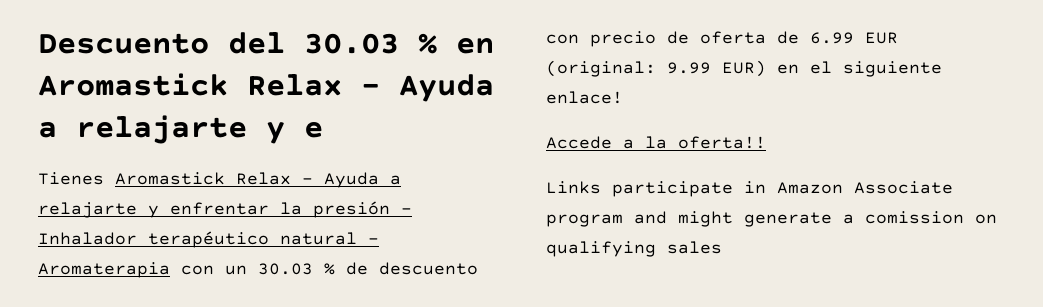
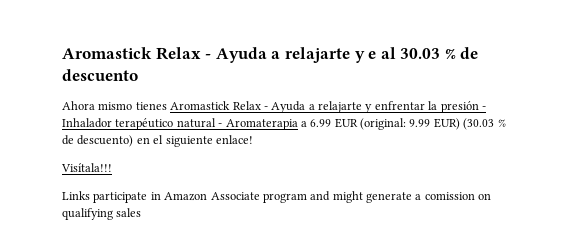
- Descuento del 30.03 % en Aromastick Relax - Ayuda a relajarte y e
- Tienes Aromastick Relax - Ayuda a relajarte y enfrentar la presión - Inhalador terapéutico natural - Aromaterapia con un 30.03 % de descuento con precio de oferta de 6.99 EUR (original: 9.99 EUR) en el siguiente enlace!
+ Aromastick Relax - Ayuda a relajarte y e al 30.03 % de descuento
+ Ahora mismo tienes Aromastick Relax - Ayuda a relajarte y enfrentar la presión - Inhalador terapéutico natural - Aromaterapia a 6.99 EUR (original: 9.99 EUR) (30.03 % de descuento) en el siguiente enlace!
- Accede a la oferta!!
+ Visítala!!!

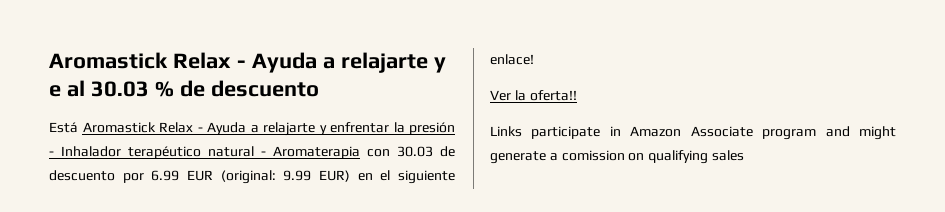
- Ahora mismo tienes Aromastick Relax - Ayuda a relajarte y enfrentar la presión - Inhalador terapéutico natural - Aromaterapia a 6.99 EUR (original: 9.99 EUR) (30.03 % de descuento) en el siguiente enlace!
+ Está Aromastick Relax - Ayuda a relajarte y enfrentar la presión - Inhalador terapéutico natural - Aromaterapia con 30.03 de descuento por 6.99 EUR (original: 9.99 EUR) en el siguiente enlace!
- Visítala!!!
+ Ver la oferta!!

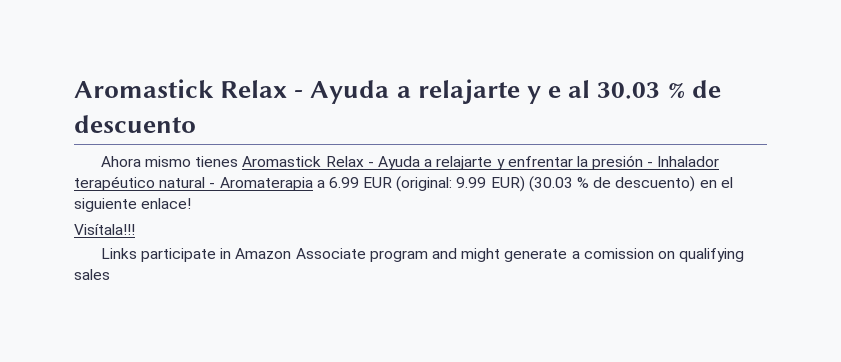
- Está Aromastick Relax - Ayuda a relajarte y enfrentar la presión - Inhalador terapéutico natural - Aromaterapia con 30.03 de descuento por 6.99 EUR (original: 9.99 EUR) en el siguiente enlace!
+ Ahora mismo tienes Aromastick Relax - Ayuda a relajarte y enfrentar la presión - Inhalador terapéutico natural - Aromaterapia a 6.99 EUR (original: 9.99 EUR) (30.03 % de descuento) en el siguiente enlace!
- Ver la oferta!!
+ Visítala!!!

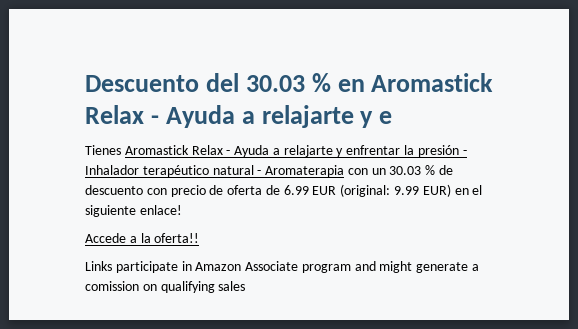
- Aromastick Relax - Ayuda a relajarte y e al 30.03 % de descuento
- Ahora mismo tienes Aromastick Relax - Ayuda a relajarte y enfrentar la presión - Inhalador terapéutico natural - Aromaterapia a 6.99 EUR (original: 9.99 EUR) (30.03 % de descuento) en el siguiente enlace!
+ Descuento del 30.03 % en Aromastick Relax - Ayuda a relajarte y e
+ Tienes Aromastick Relax - Ayuda a relajarte y enfrentar la presión - Inhalador terapéutico natural - Aromaterapia con un 30.03 % de descuento con precio de oferta de 6.99 EUR (original: 9.99 EUR) en el siguiente enlace!
- Visítala!!!
+ Accede a la oferta!!

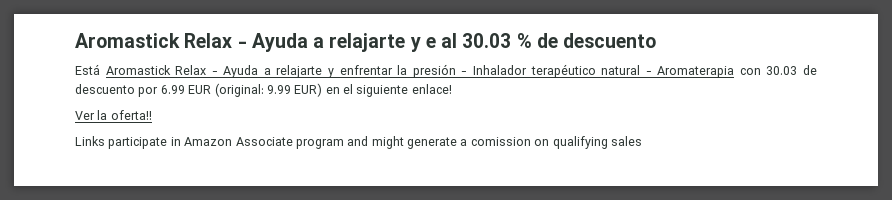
- Descuento del 30.03 % en Aromastick Relax - Ayuda a relajarte y e
- Tienes Aromastick Relax - Ayuda a relajarte y enfrentar la presión - Inhalador terapéutico natural - Aromaterapia con un 30.03 % de descuento con precio de oferta de 6.99 EUR (original: 9.99 EUR) en el siguiente enlace!
+ Aromastick Relax - Ayuda a relajarte y e al 30.03 % de descuento
+ Está Aromastick Relax - Ayuda a relajarte y enfrentar la presión - Inhalador terapéutico natural - Aromaterapia con 30.03 de descuento por 6.99 EUR (original: 9.99 EUR) en el siguiente enlace!
- Accede a la oferta!!
+ Ver la oferta!!

